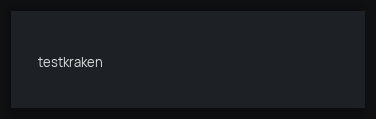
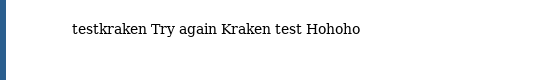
- testkraken
+ testkraken Try again Kraken test Hohoho

